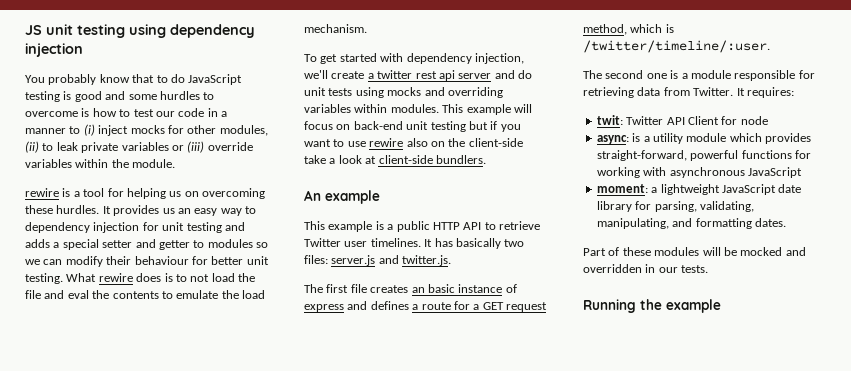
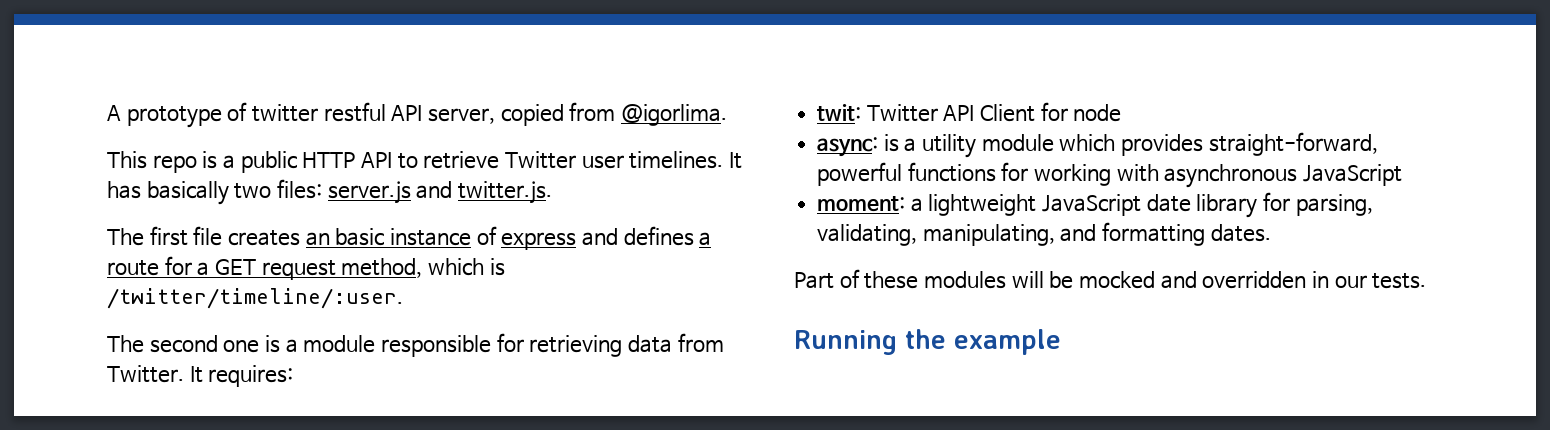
- JS unit testing using dependency injection
- You probably know that to do JavaScript testing is good and some hurdles to overcome is how to test our code in a manner to (i) inject mocks for other modules, (ii) to leak private variables or (iii) override variables within the module.
- rewire is a tool for helping us on overcoming these hurdles. It provides us an easy way to dependency injection for unit testing and adds a special setter and getter to modules so we can modify their behaviour for better unit testing. What rewire does is to not load the file and eval the contents to emulate the load mechanism.
- To get started with dependency injection, we'll create a twitter rest api server and do unit tests using mocks and overriding variables within modules. This example will focus on back-end unit testing but if you want to use rewire also on the client-side take a look at client-side bundlers.
- An example
- This example is a public HTTP API to retrieve Twitter user timelines.
+ A prototype of twitter restful API server, copied from @igorlima.
+ This repo is a public HTTP API to retrieve Twitter user timelines.

